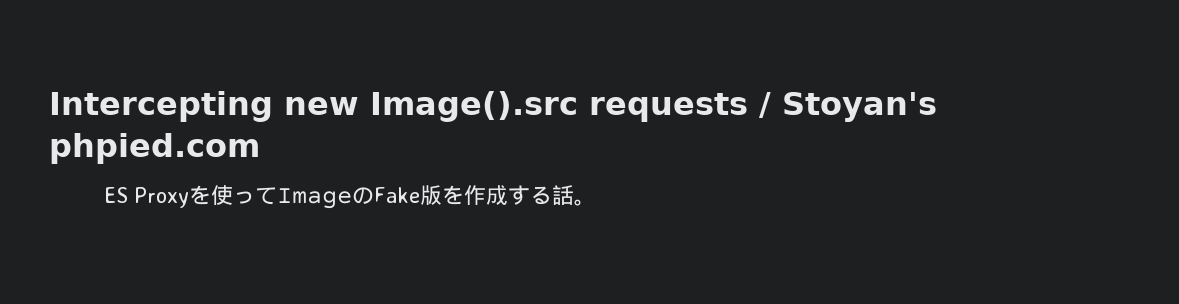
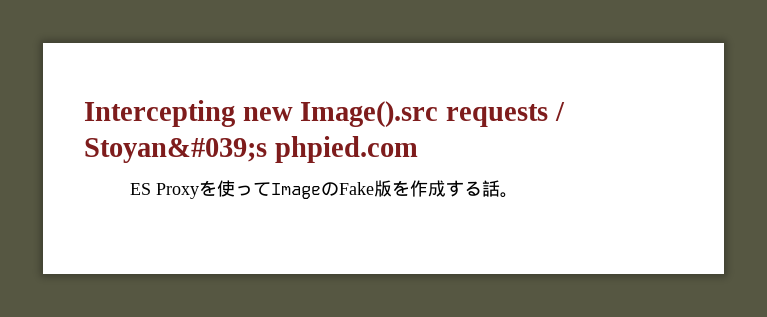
- Intercepting new Image().src requests / Stoyan's phpied.com
+ Intercepting new Image().src requests / Stoyan&#039;s phpied.com

